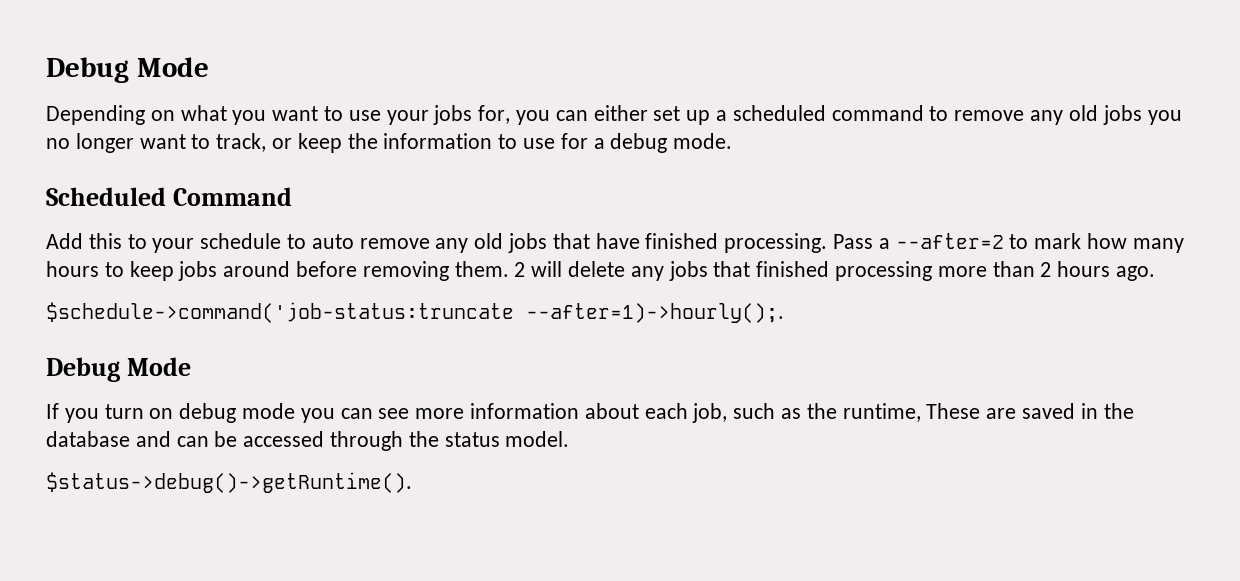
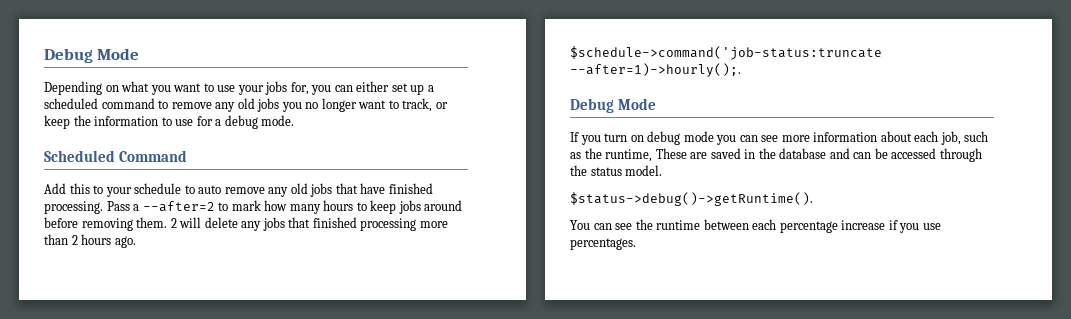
+ You can see the runtime between each percentage increase if you use percentages.

